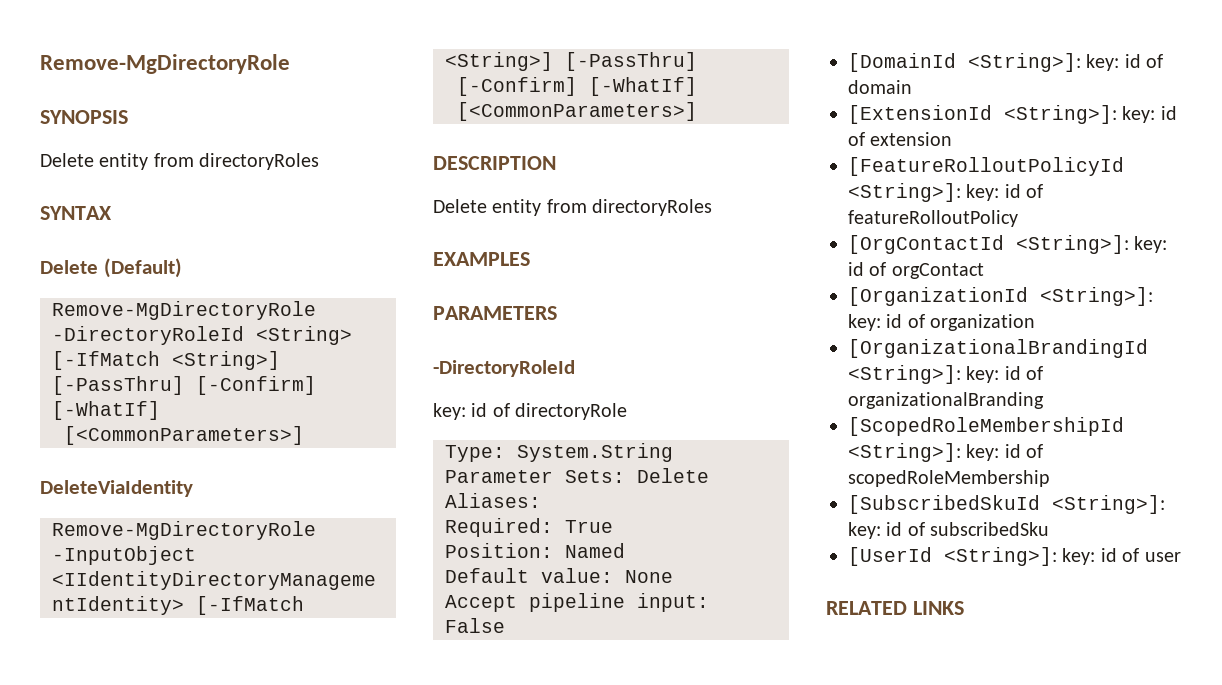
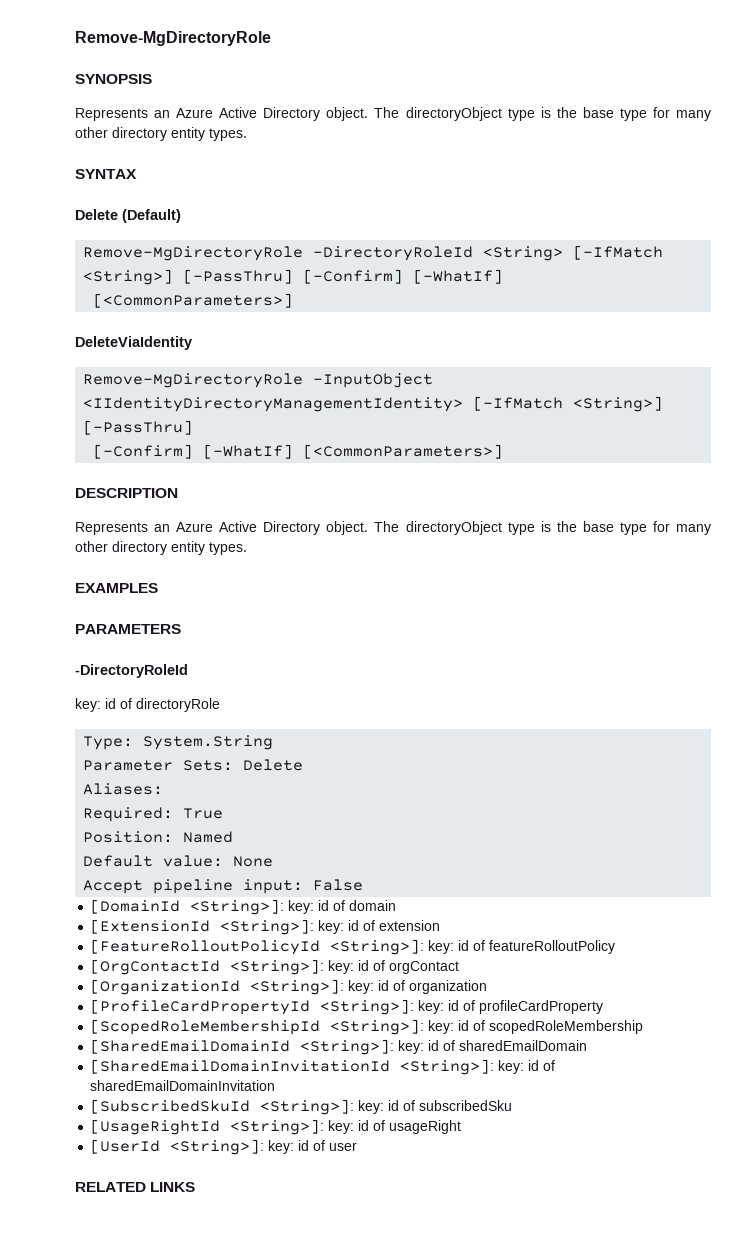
  SYNOPSIS
- Delete entity from directoryRoles
+ Represents an Azure Active Directory object. The directoryObject type is the base type for many other directory entity types.
  DESCRIPTION
- Delete entity from directoryRoles
+ Represents an Azure Active Directory object. The directoryObject type is the base type for many other directory entity types.
- [OrganizationalBrandingId <String>]: key: id of organizationalBranding
+ [ProfileCardPropertyId <String>]: key: id of profileCardProperty
+ [SharedEmailDomainId <String>]: key: id of sharedEmailDomain
+ [SharedEmailDomainInvitationId <String>]: key: id of sharedEmailDomainInvitation
+ [UsageRightId <String>]: key: id of usageRight

